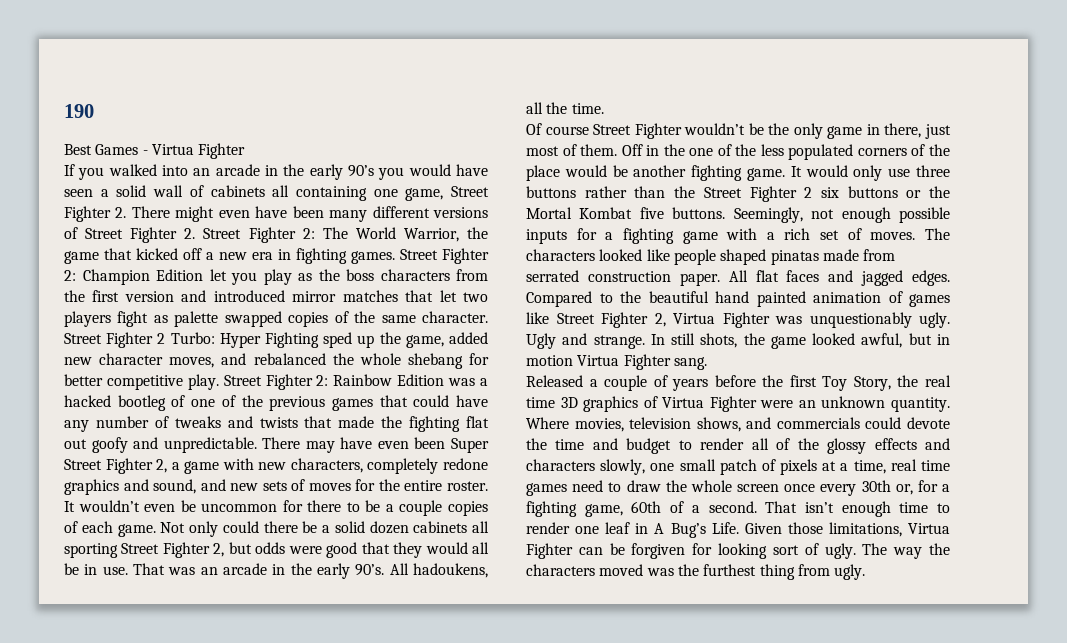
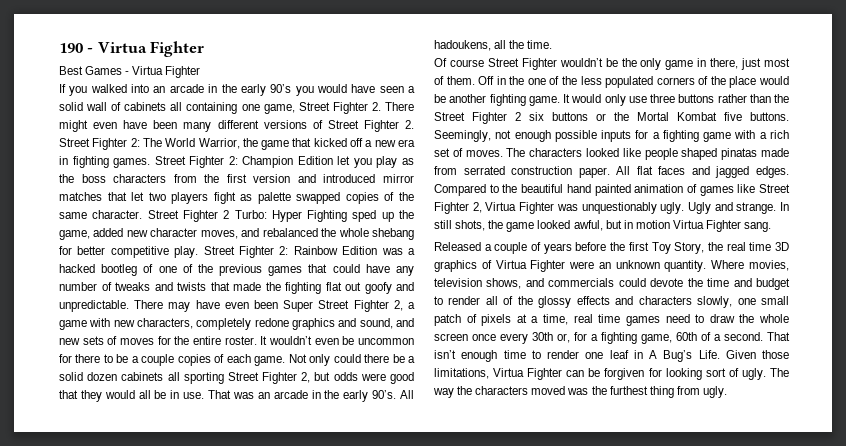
- 190
+ 190 - Virtua Fighter

